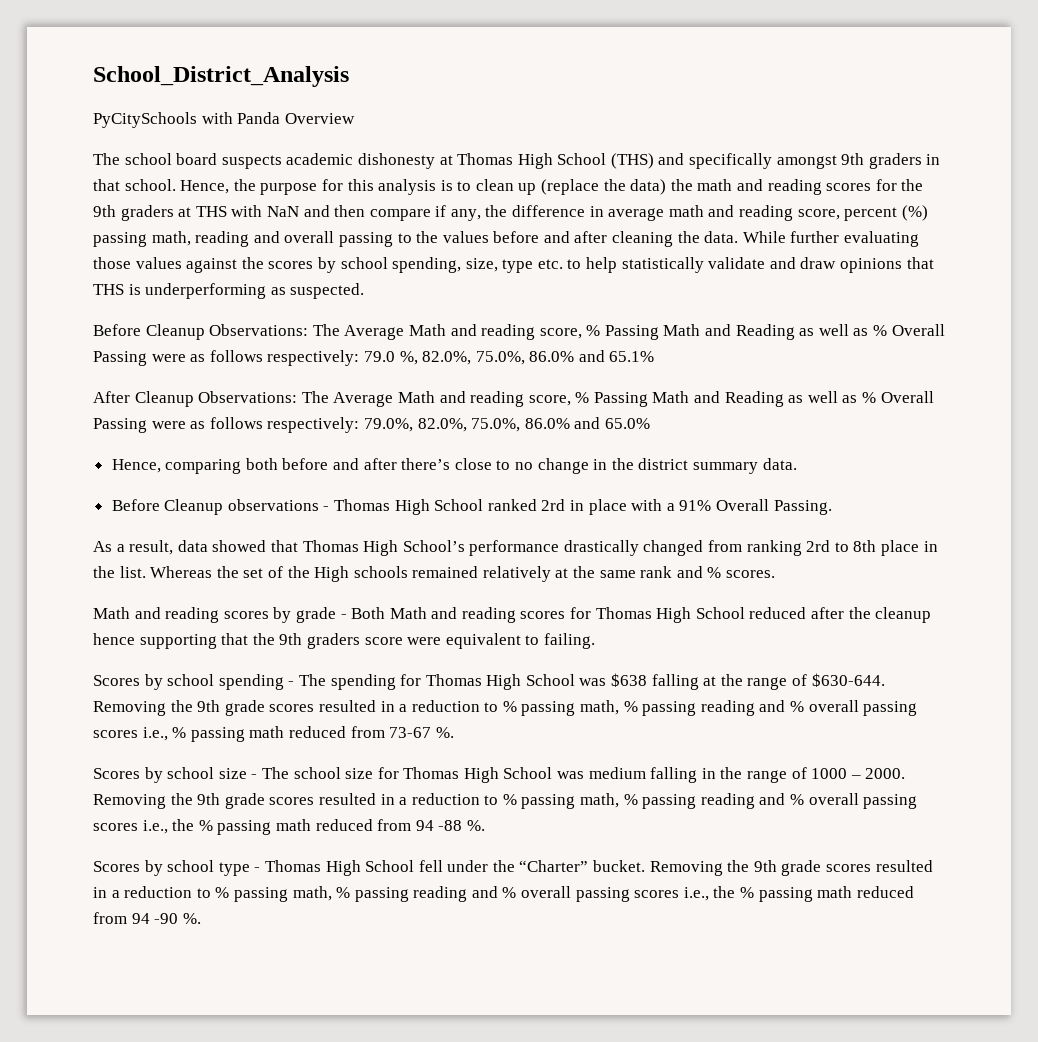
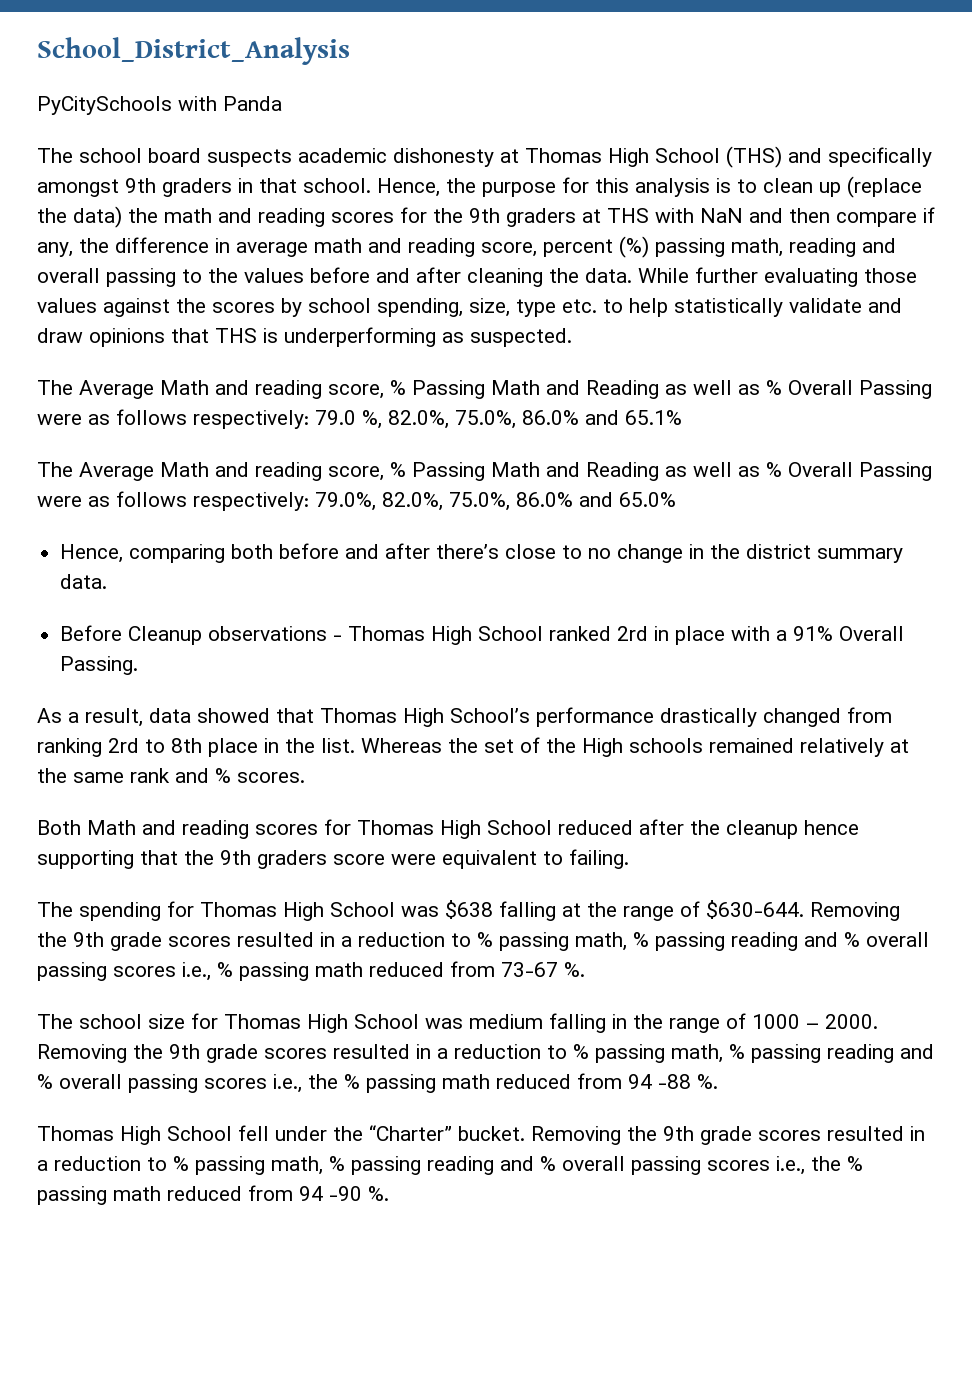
- PyCitySchools with Panda Overview
+ PyCitySchools with Panda
- Before Cleanup Observations: The Average Math and reading score, % Passing Math and Reading as well as % Overall Passing were as follows respectively: 79.0 %, 82.0%, 75.0%, 86.0% and 65.1%
+ The Average Math and reading score, % Passing Math and Reading as well as % Overall Passing were as follows respectively: 79.0 %, 82.0%, 75.0%, 86.0% and 65.1%
- After Cleanup Observations: The Average Math and reading score, % Passing Math and Reading as well as % Overall Passing were as follows respectively: 79.0%, 82.0%, 75.0%, 86.0% and 65.0%
+ The Average Math and reading score, % Passing Math and Reading as well as % Overall Passing were as follows respectively: 79.0%, 82.0%, 75.0%, 86.0% and 65.0%
- Math and reading scores by grade - Both Math and reading scores for Thomas High School reduced after the cleanup hence supporting that the 9th graders score were equivalent to failing.
+ Both Math and reading scores for Thomas High School reduced after the cleanup hence supporting that the 9th graders score were equivalent to failing.
- Scores by school spending - The spending for Thomas High School was $638 falling at the range of $630-644.
+ The spending for Thomas High School was $638 falling at the range of $630-644.
- Scores by school size - The school size for Thomas High School was medium falling in the range of 1000 – 2000.
+ The school size for Thomas High School was medium falling in the range of 1000 – 2000.
- Scores by school type - Thomas High School fell under the “Charter” bucket.
+ Thomas High School fell under the “Charter” bucket.

